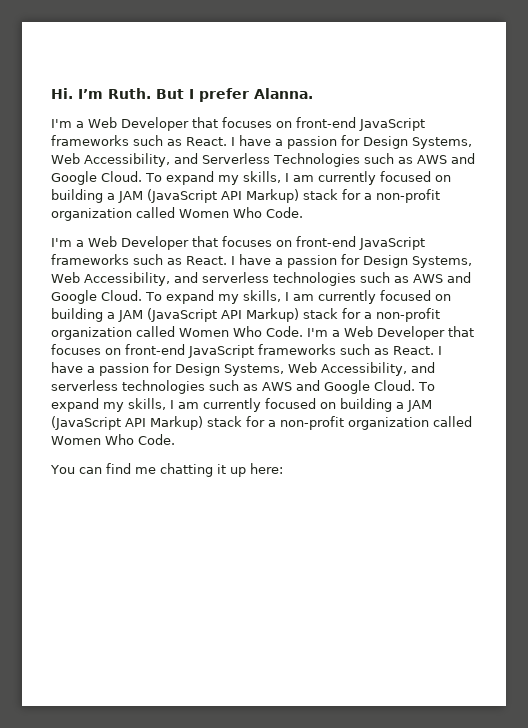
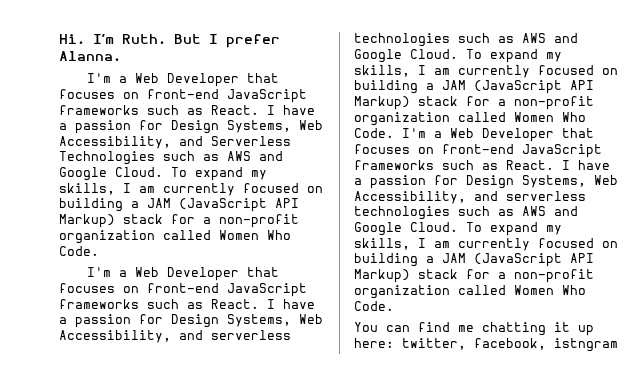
- You can find me chatting it up here:
+ You can find me chatting it up here: twitter, facebook, istngram

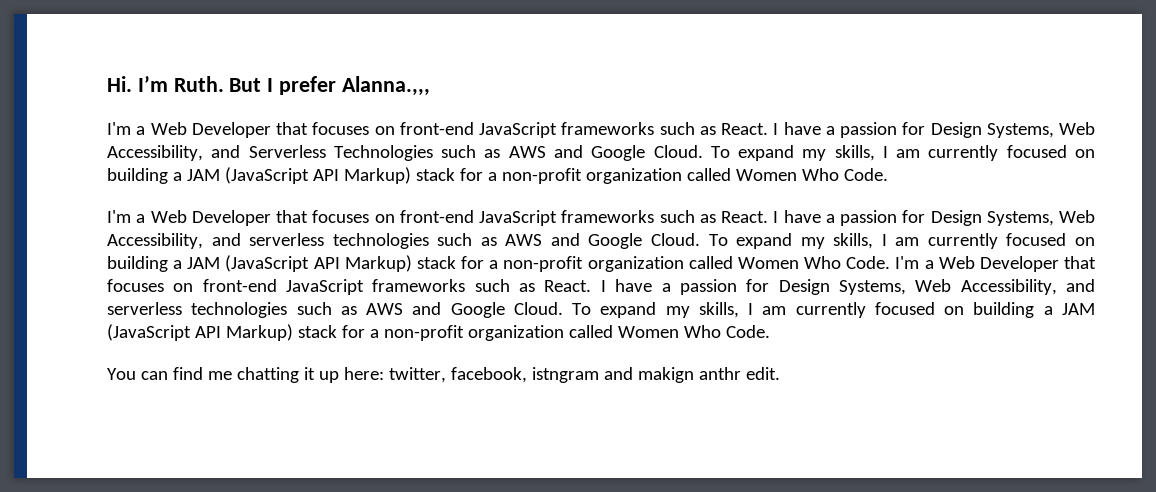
- But I prefer Alanna.
+ But I prefer Alanna.,,,
- You can find me chatting it up here: twitter, facebook, istngram
+ You can find me chatting it up here: twitter, facebook, istngram and makign anthr edit.

